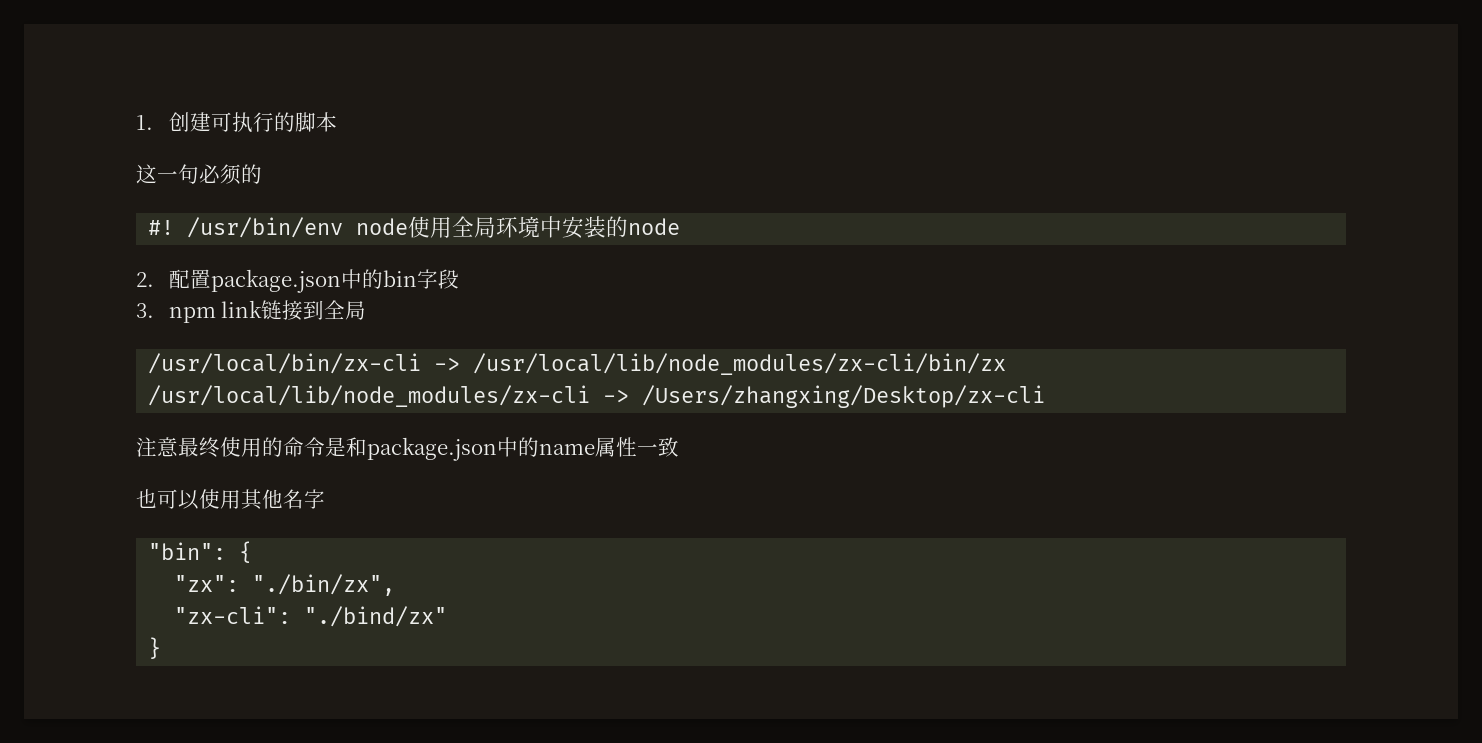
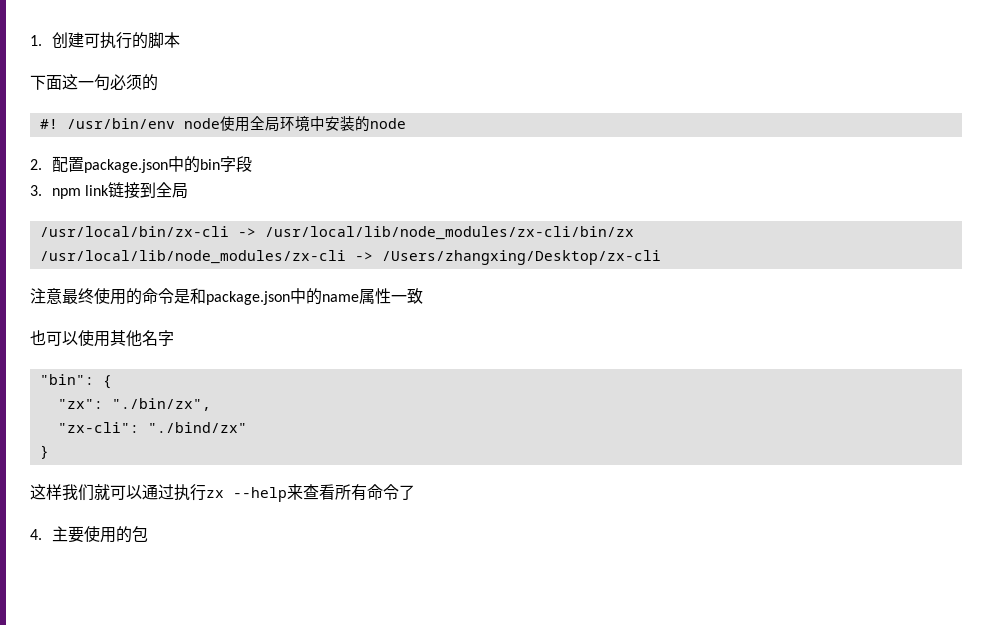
- 这一句必须的
+ 下面这一句必须的
+ 这样我们就可以通过执行zx --help来查看所有命令了
+ 4.主要使用的包

